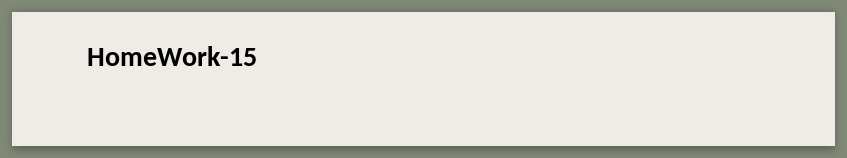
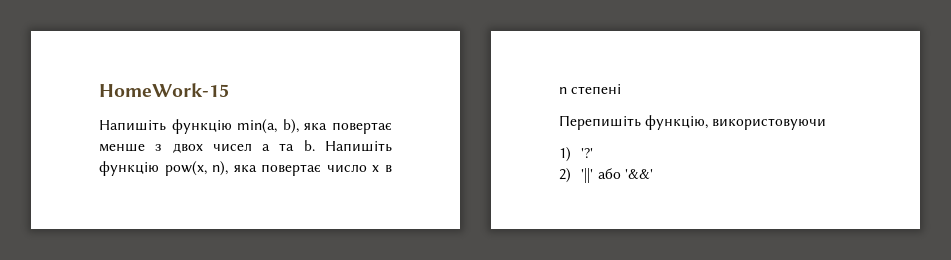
+ Напишіть функцію min(a, b), яка повертає менше з двох чисел a та b. Напишіть функцію pow(x, n), яка повертає число x в n степені
+ Перепишіть функцію, використовуючи
+ 1) '?'
+ 2) '||' або '&&'

